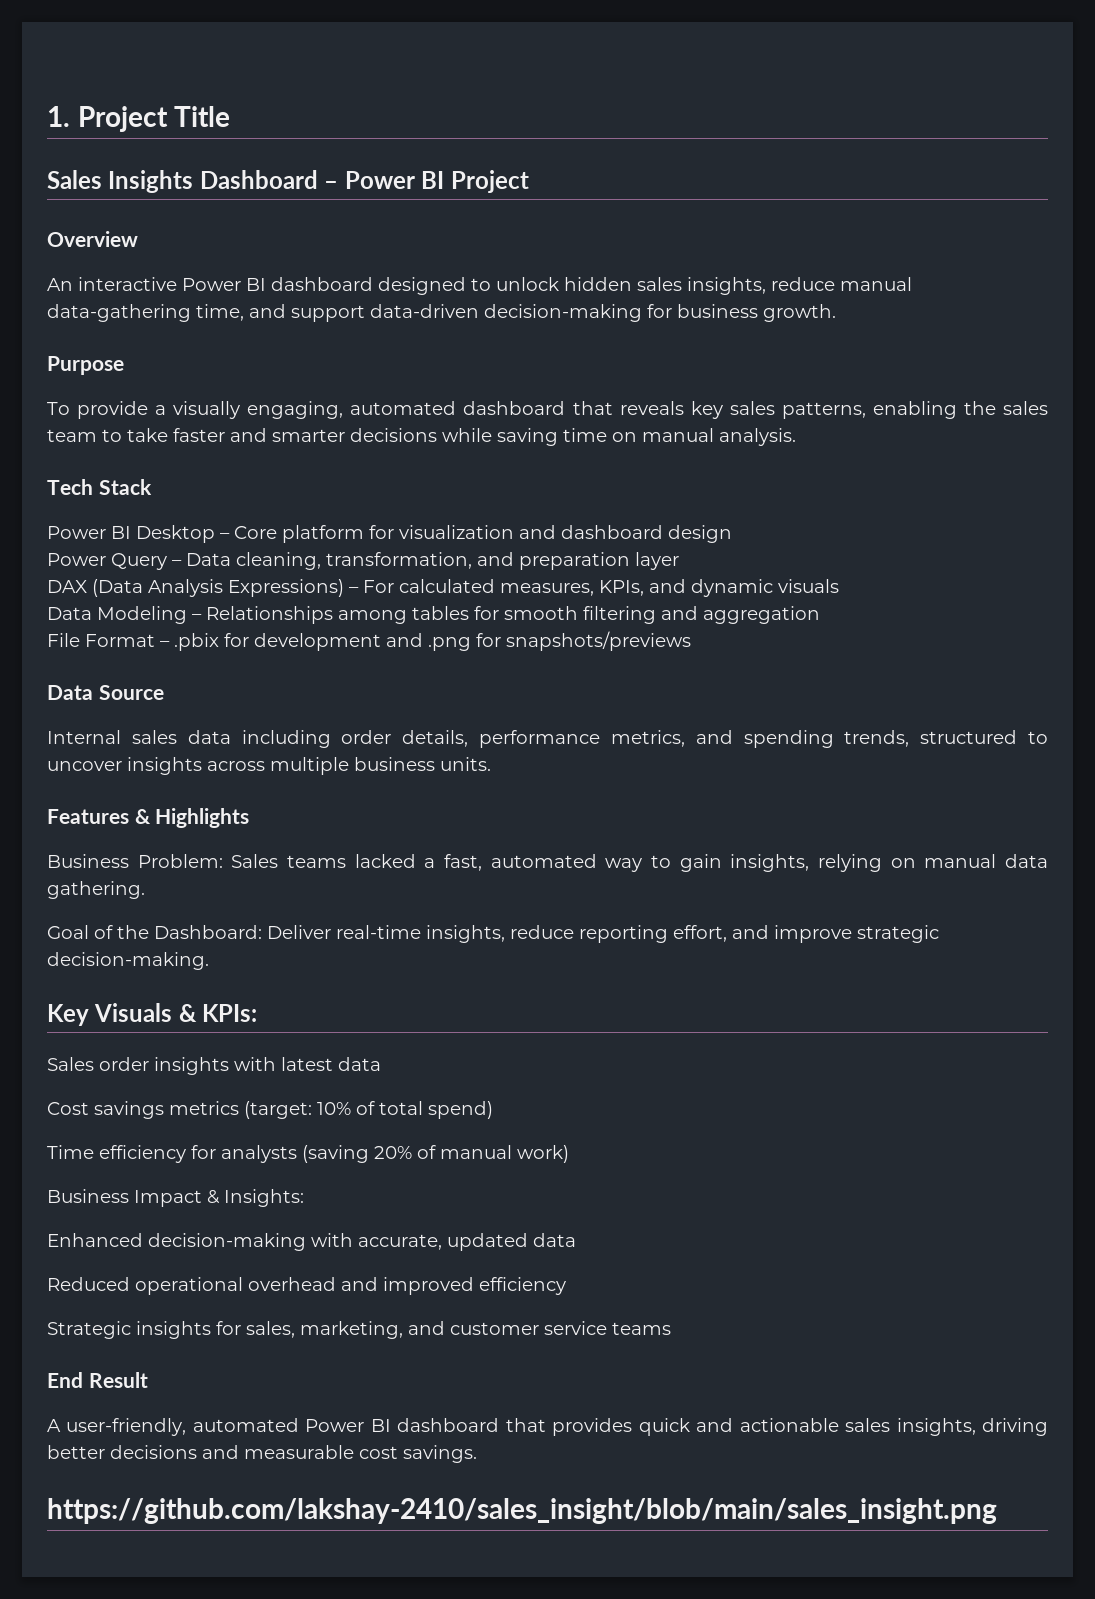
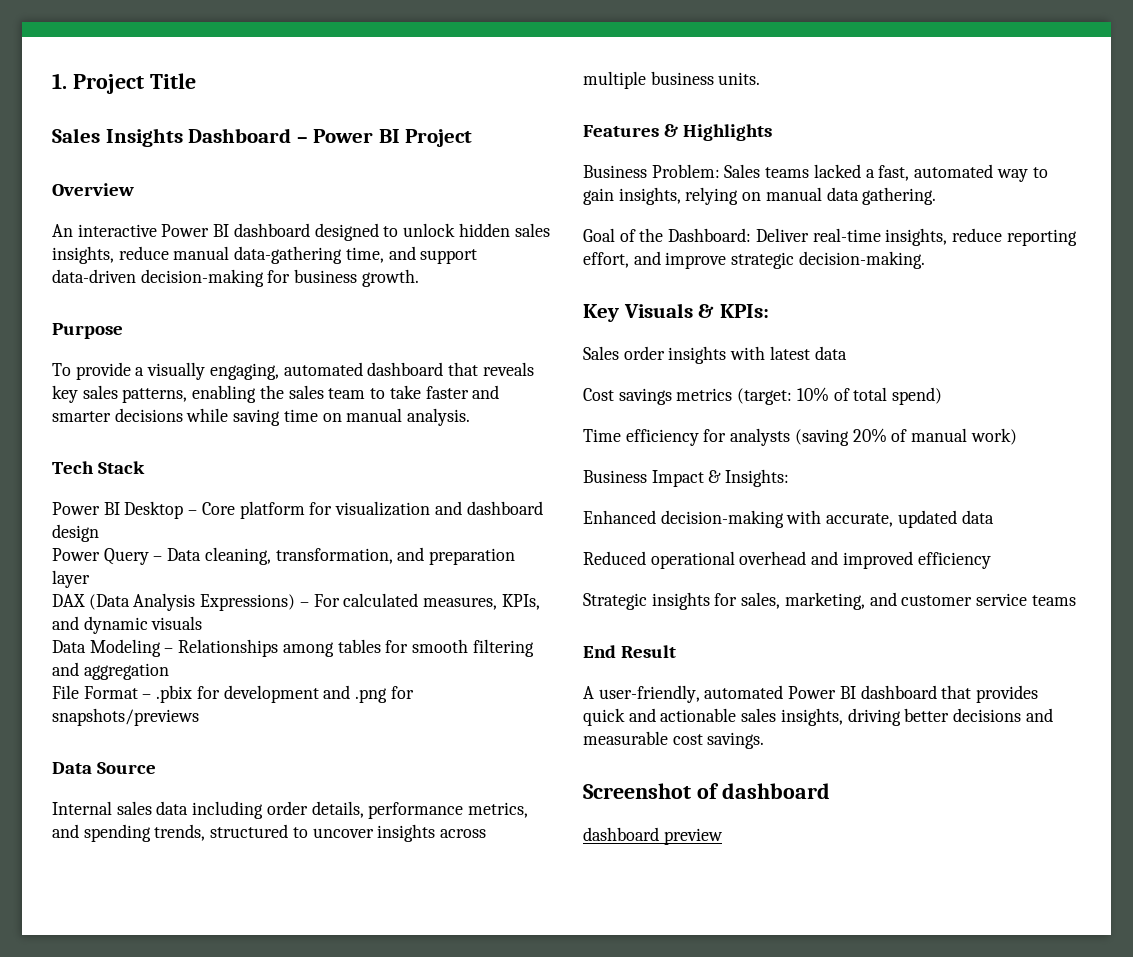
- https://github.com/lakshay-2410/sales_insight/blob/main/sales_insight.png
+ Screenshot of dashboard
+ dashboard preview

